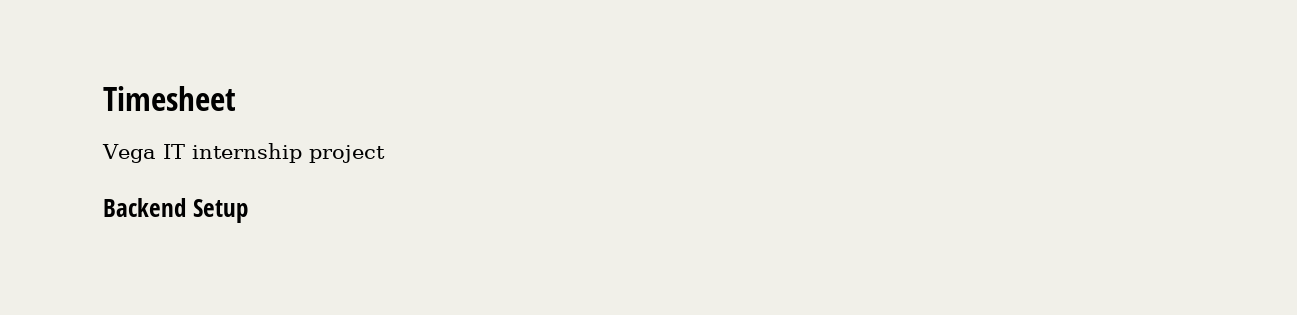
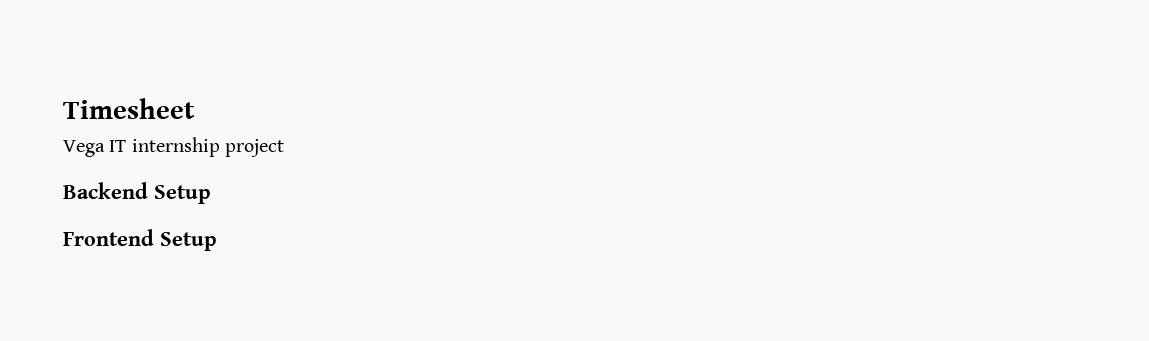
+ Frontend Setup

